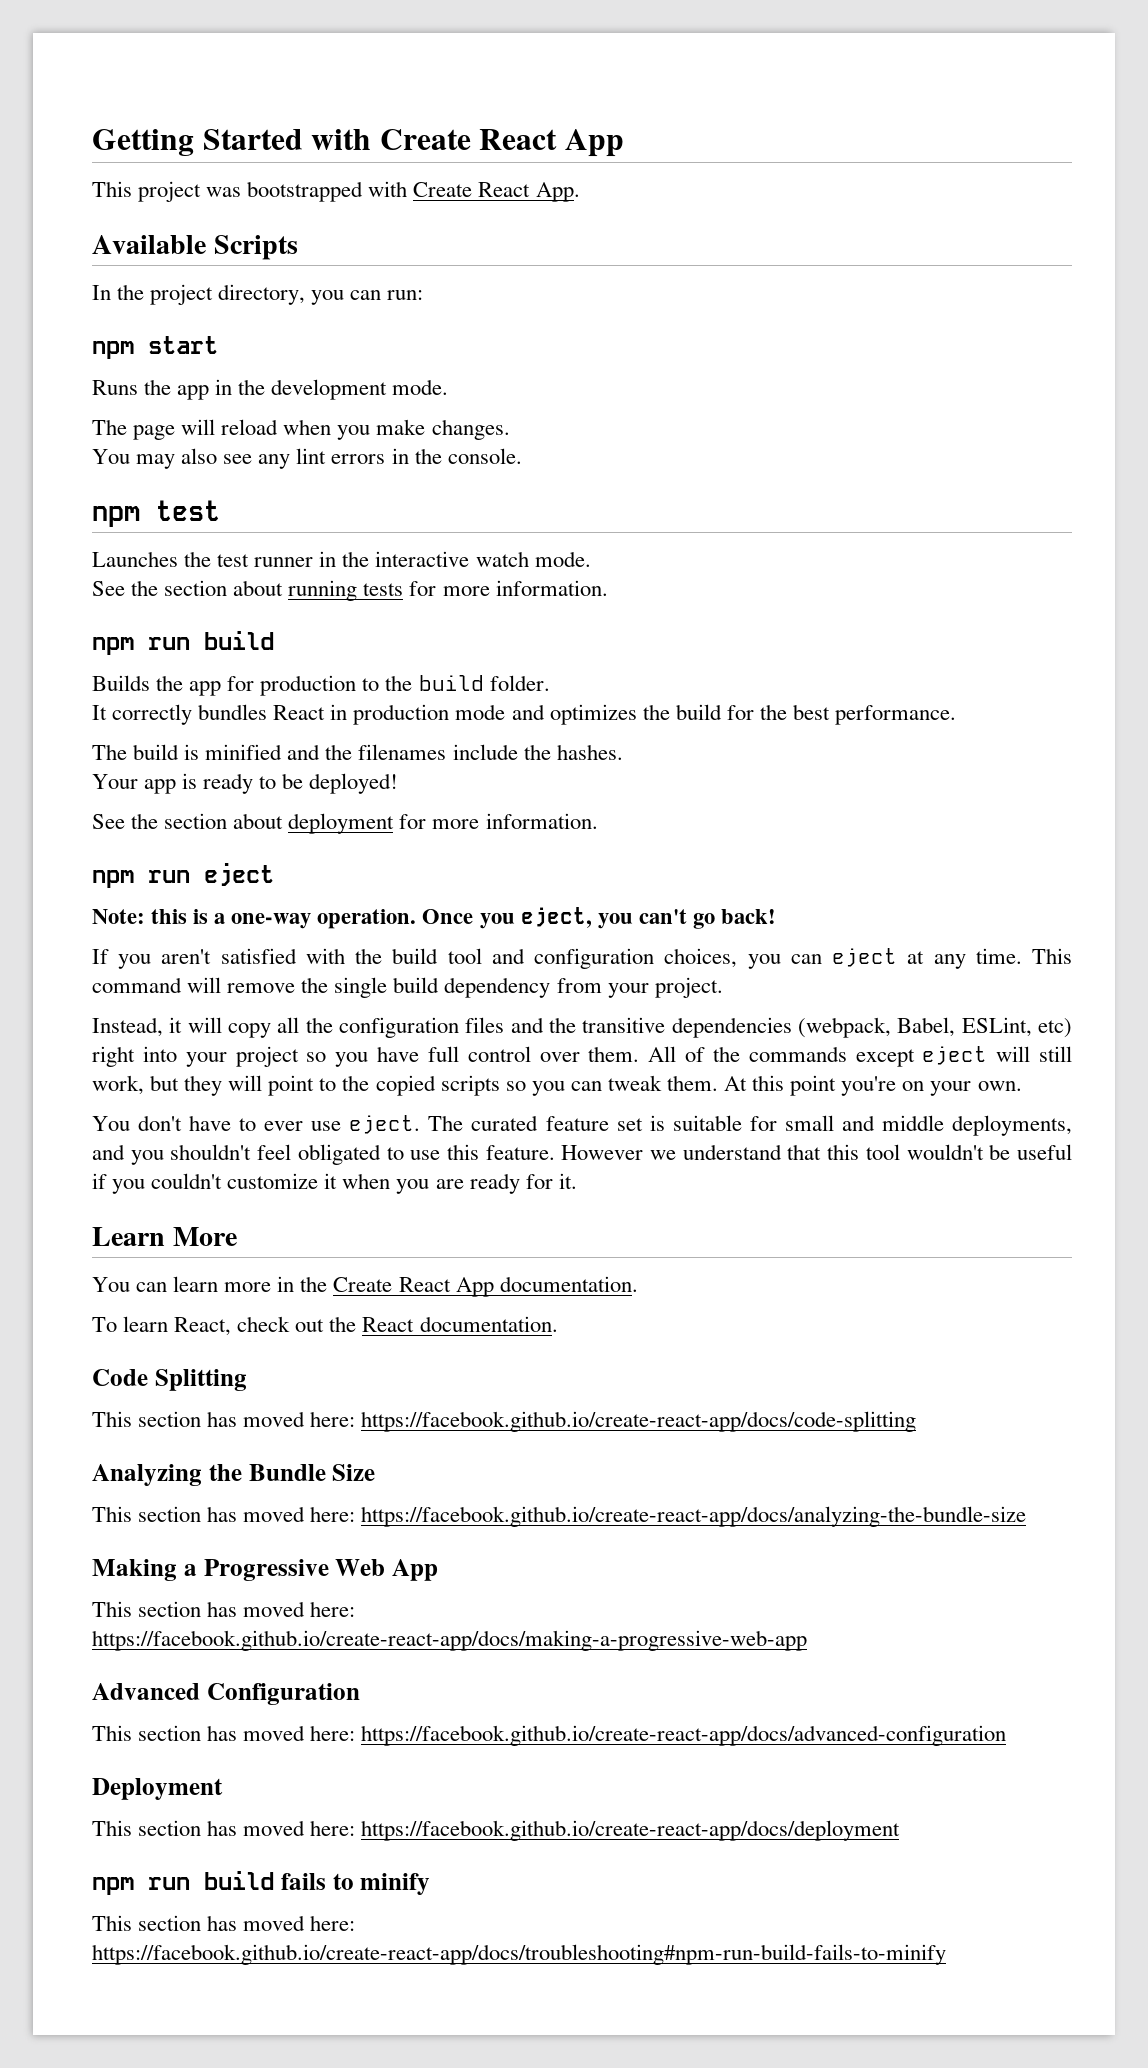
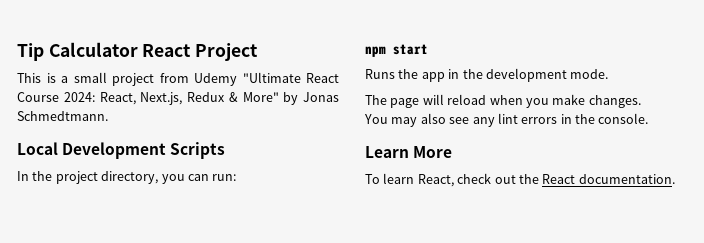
- Getting Started with Create React App
- This project was bootstrapped with Create React App.
- Available Scripts
+ Tip Calculator React Project
+ This is a small project from Udemy "Ultimate React Course 2024: React, Next.js, Redux & More" by Jonas Schmedtmann.
+ Local Development Scripts
- npm test
- Launches the test runner in the interactive watch mode.
- See the section about running tests for more information.
- npm run build
- Builds the app for production to the build folder.
- It correctly bundles React in production mode and optimizes the build for the best performance.
- The build is minified and the filenames include the hashes.
- Your app is ready to be deployed!
- See the section about deployment for more information.
- npm run eject
- Note: this is a one-way operation. Once you eject, you can't go back!
- If you aren't satisfied with the build tool and configuration choices, you can eject at any time. This command will remove the single build dependency from your project.
- Instead, it will copy all the configuration files and the transitive dependencies (webpack, Babel, ESLint, etc) right into your project so you have full control over them. All of the commands except eject will still work, but they will point to the copied scripts so you can tweak them. At this point you're on your own.
- You don't have to ever use eject. The curated feature set is suitable for small and middle deployments, and you shouldn't feel obligated to use this feature. However we understand that this tool wouldn't be useful if you couldn't customize it when you are ready for it.
  Learn More
- You can learn more in the Create React App documentation.
- Code Splitting
- This section has moved here: https://facebook.github.io/create-react-app/docs/code-splitting
- Analyzing the Bundle Size
- This section has moved here: https://facebook.github.io/create-react-app/docs/analyzing-the-bundle-size
- Making a Progressive Web App
- This section has moved here: https://facebook.github.io/create-react-app/docs/making-a-progressive-web-app
- Advanced Configuration
- This section has moved here: https://facebook.github.io/create-react-app/docs/advanced-configuration
- Deployment
- This section has moved here: https://facebook.github.io/create-react-app/docs/deployment
- npm run build fails to minify
- This section has moved here: https://facebook.github.io/create-react-app/docs/troubleshooting#npm-run-build-fails-to-minify

